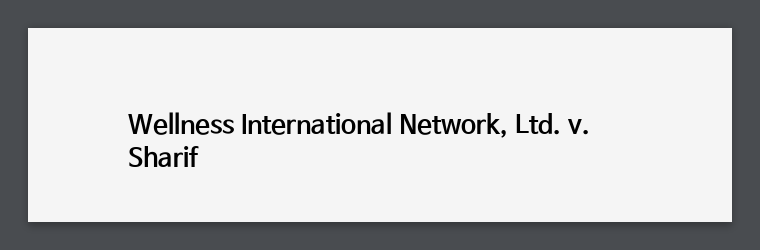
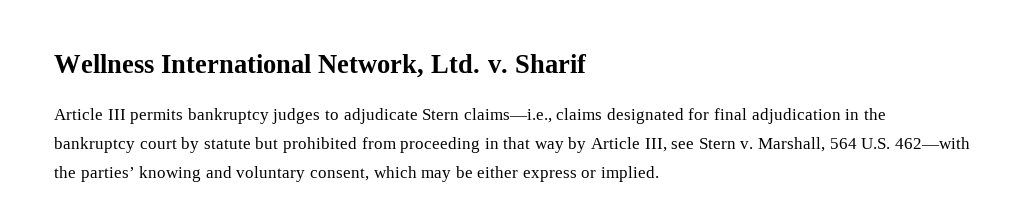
+ Article III permits bankruptcy judges to adjudicate Stern claims—i.e., claims designated for final adjudication in the bankruptcy court by statute but prohibited from proceeding in that way by Article III, see Stern v. Marshall, 564 U.S. 462—with the parties’ knowing and voluntary consent, which may be either express or implied.

